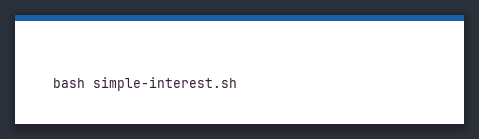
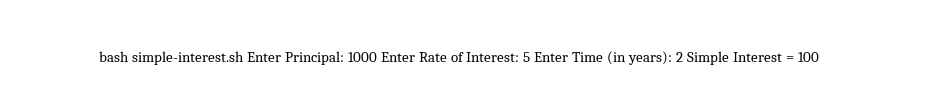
- bash simple-interest.sh
+ bash simple-interest.sh Enter Principal: 1000 Enter Rate of Interest: 5 Enter Time (in years): 2 Simple Interest = 100

